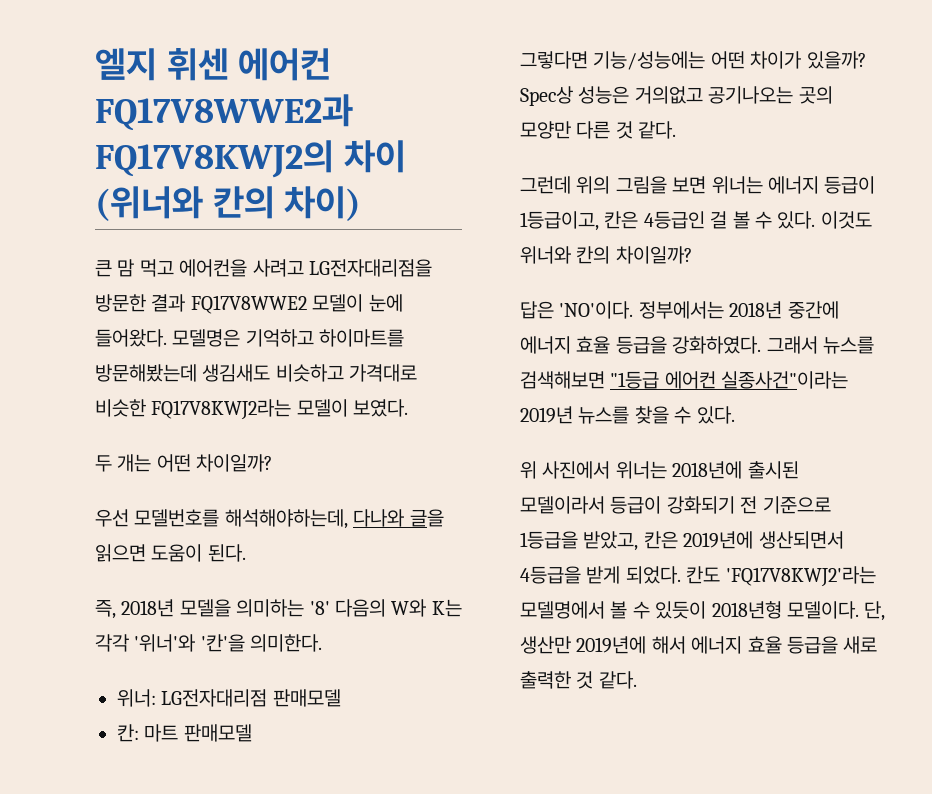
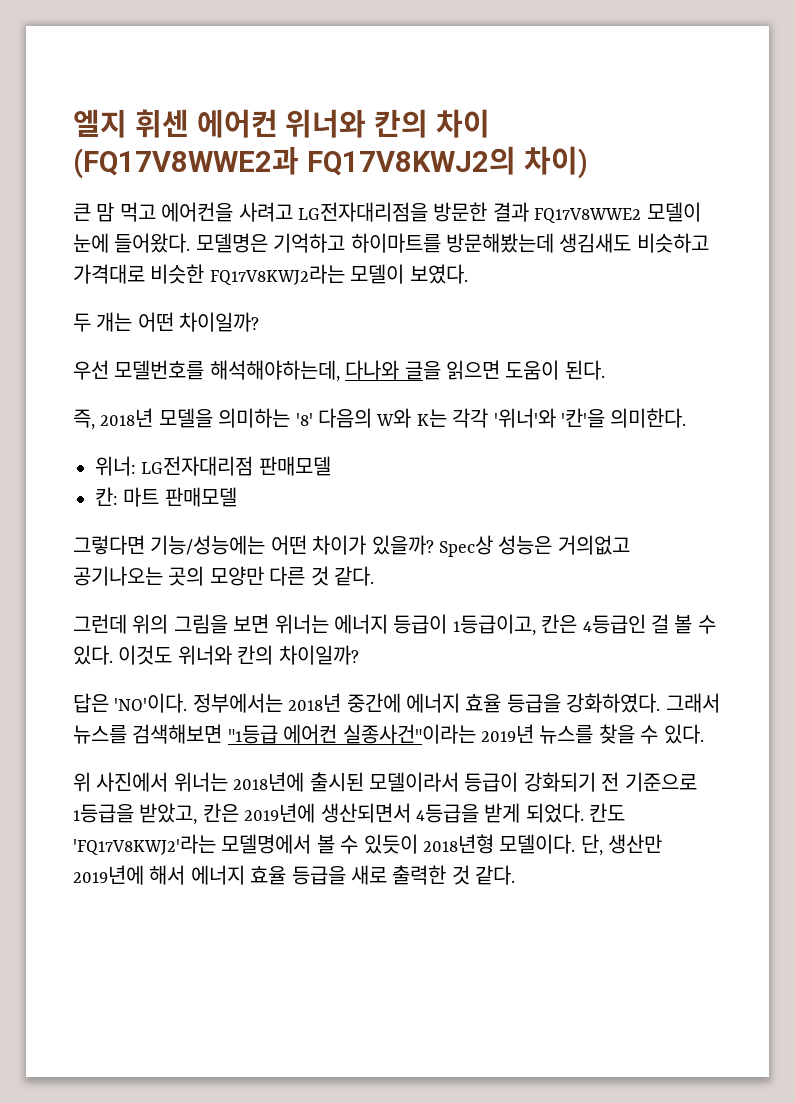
- 엘지 휘센 에어컨 FQ17V8WWE2과 FQ17V8KWJ2의 차이 (위너와 칸의 차이)
+ 엘지 휘센 에어컨 위너와 칸의 차이 (FQ17V8WWE2과 FQ17V8KWJ2의 차이)

